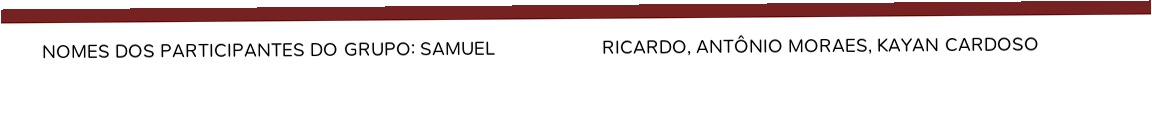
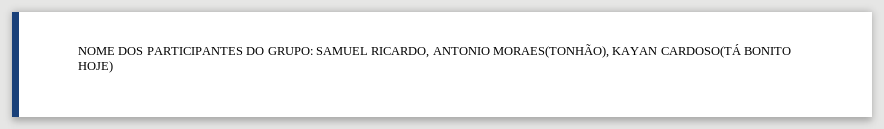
- NOMES DOS PARTICIPANTES DO GRUPO: SAMUEL RICARDO, ANTÔNIO MORAES, KAYAN CARDOSO
+ NOME DOS PARTICIPANTES DO GRUPO: SAMUEL RICARDO, ANTONIO MORAES(TONHÃO), KAYAN CARDOSO(TÁ BONITO HOJE)

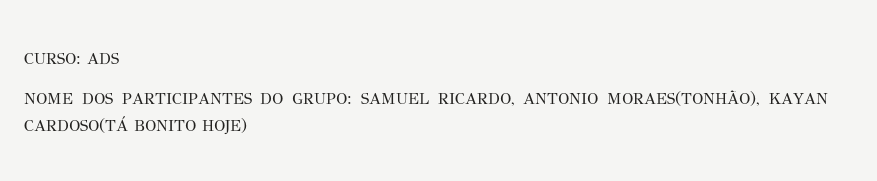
+ CURSO: ADS

